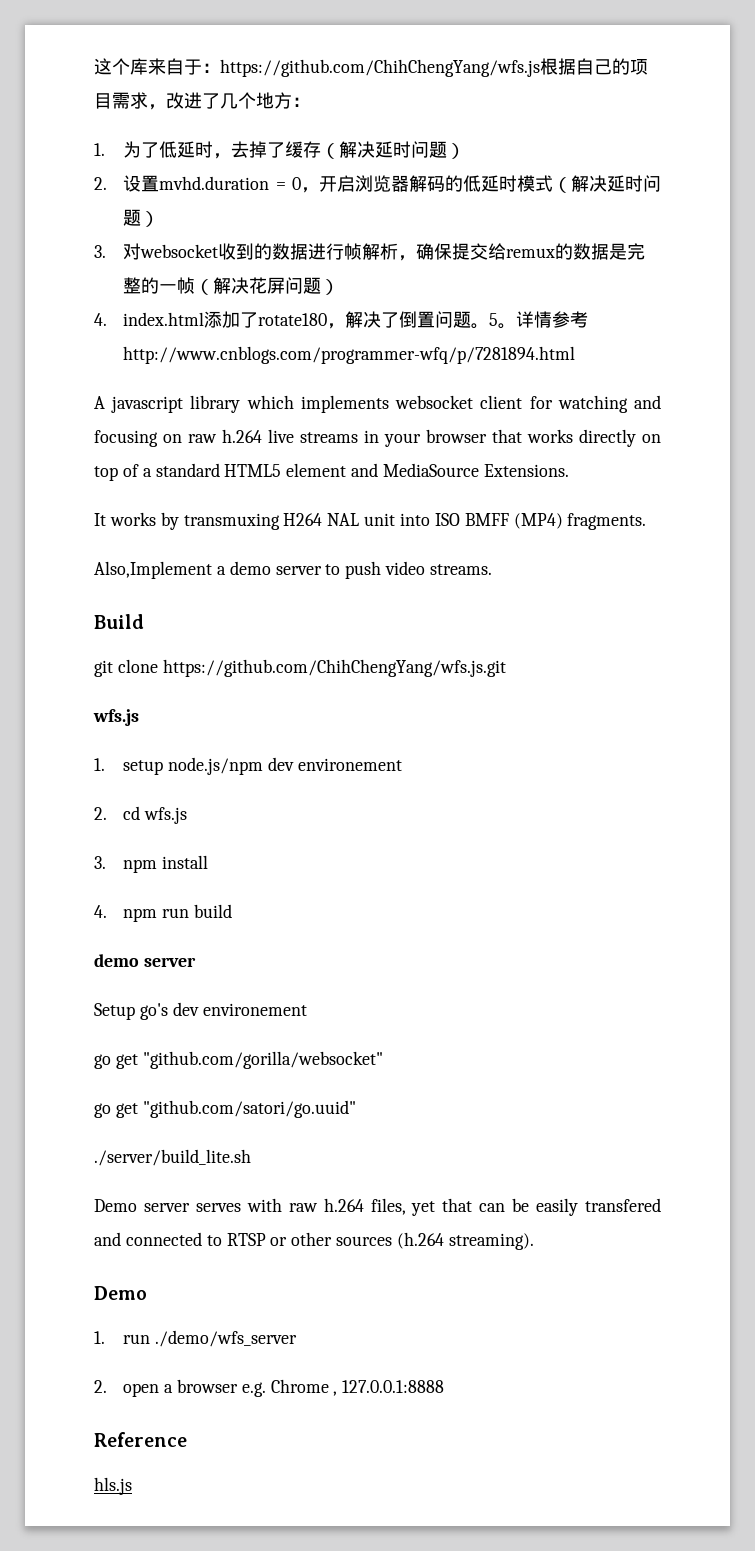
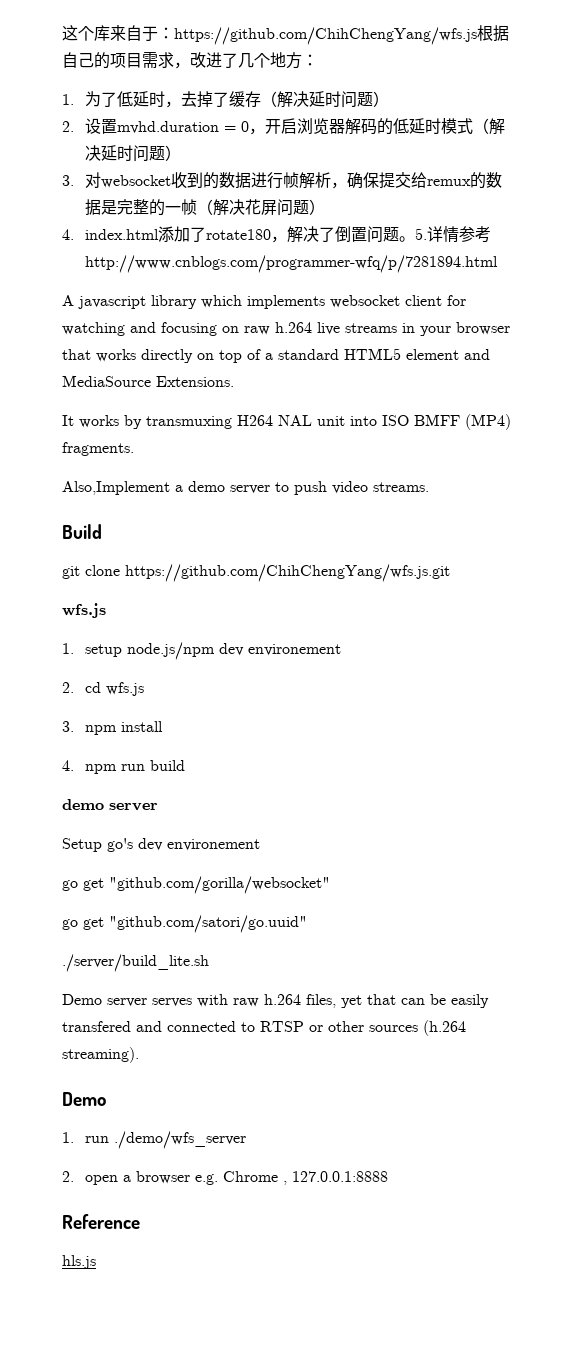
- 5。详情参考http://www.cnblogs.com/programmer-wfq/p/7281894.html
+ 5.详情参考http://www.cnblogs.com/programmer-wfq/p/7281894.html

